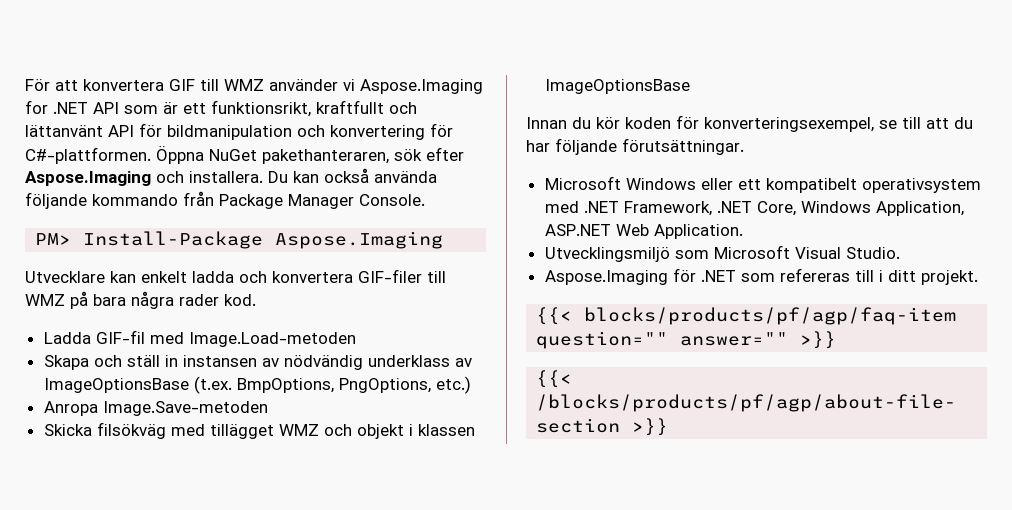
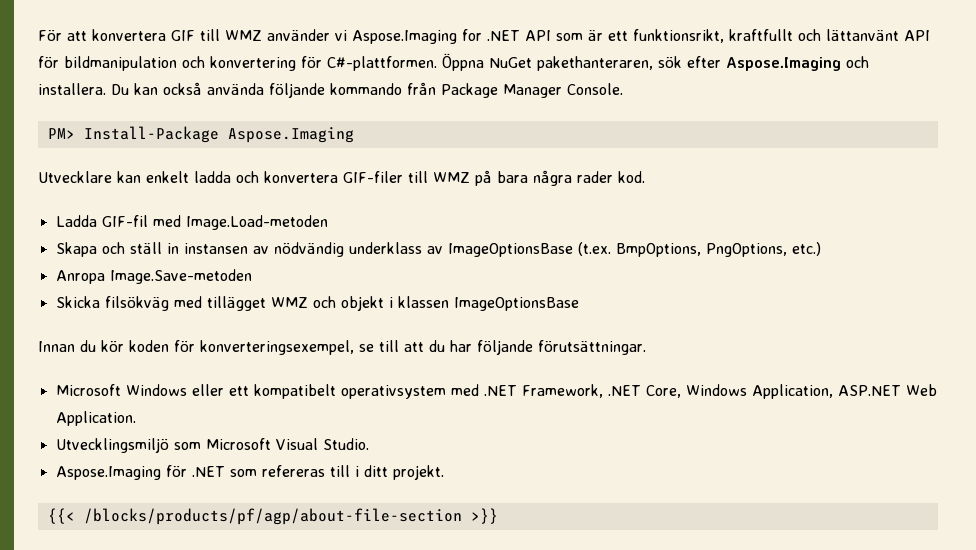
- {{< blocks/products/pf/agp/faq-item question="" answer="" >}}

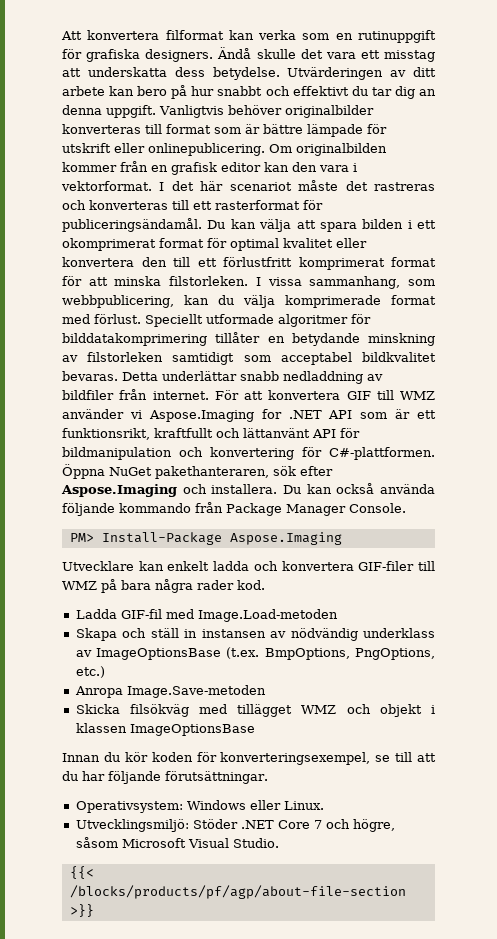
+ Att konvertera filformat kan verka som en rutinuppgift för grafiska designers. Ändå skulle det vara ett misstag att underskatta dess betydelse. Utvärderingen av ditt arbete kan bero på hur snabbt och effektivt du tar dig an denna uppgift. Vanligtvis behöver originalbilder konverteras till format som är bättre lämpade för utskrift eller onlinepublicering. Om originalbilden kommer från en grafisk editor kan den vara i vektorformat. I det här scenariot måste det rastreras och konverteras till ett rasterformat för publiceringsändamål. Du kan välja att spara bilden i ett okomprimerat format för optimal kvalitet eller konvertera den till ett förlustfritt komprimerat format för att minska filstorleken. I vissa sammanhang, som webbpublicering, kan du välja komprimerade format med förlust. Speciellt utformade algoritmer för bilddatakomprimering tillåter en betydande minskning av filstorleken samtidigt som acceptabel bildkvalitet bevaras. Detta underlättar snabb nedladdning av bildfiler från internet.
- Microsoft Windows eller ett kompatibelt operativsystem med .NET Framework, .NET Core, Windows Application, ASP.NET Web Application.
- Utvecklingsmiljö som Microsoft Visual Studio.
- Aspose.Imaging för .NET som refereras till i ditt projekt.
+ Operativsystem: Windows eller Linux.
+ Utvecklingsmiljö: Stöder .NET Core 7 och högre, såsom Microsoft Visual Studio.

